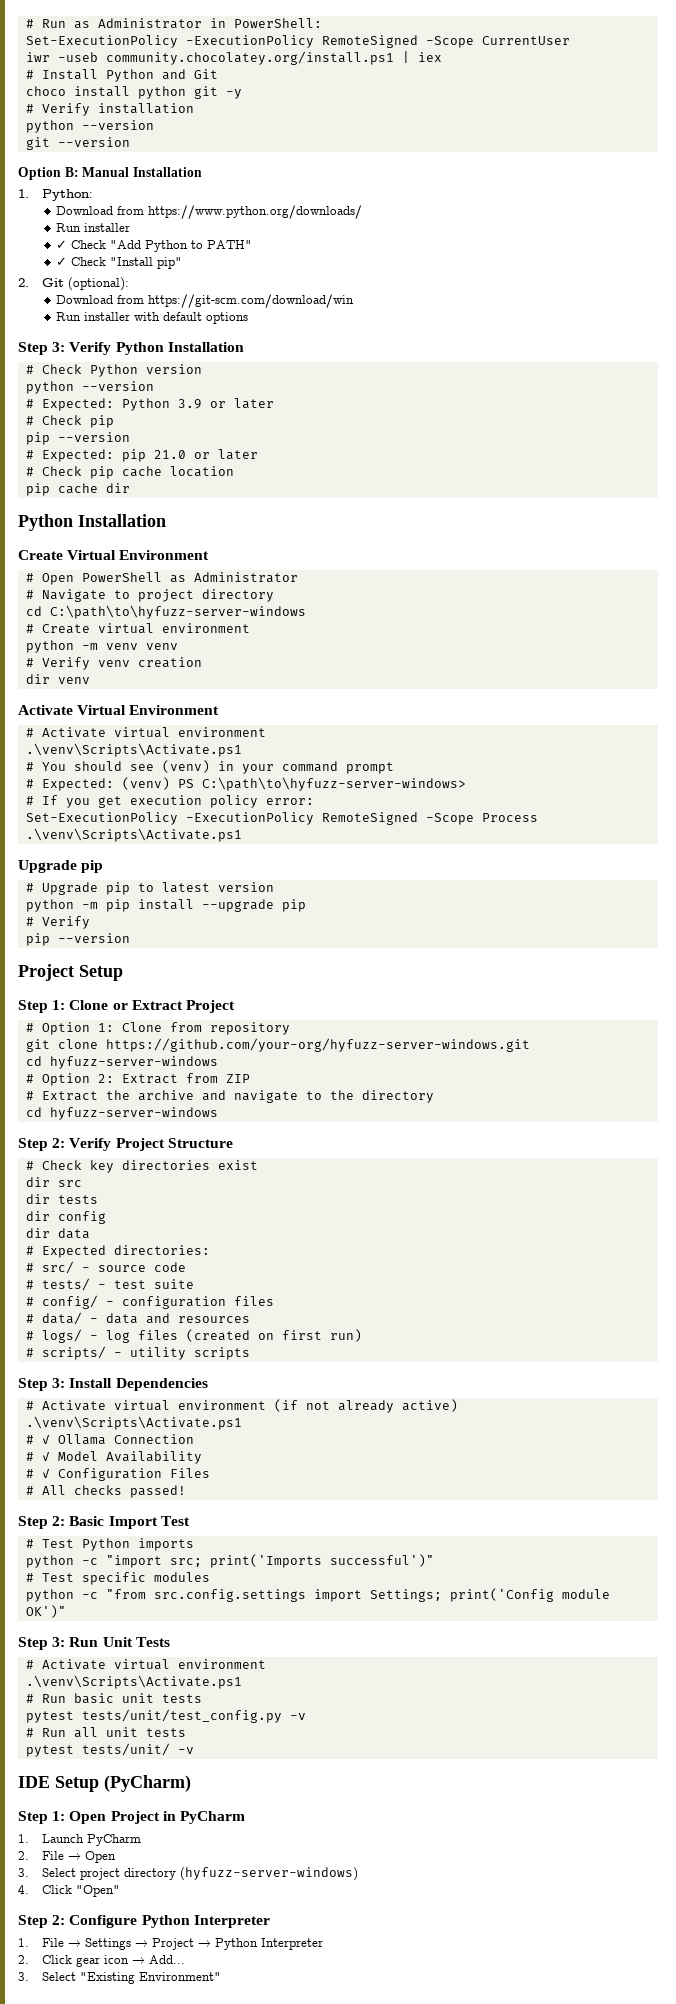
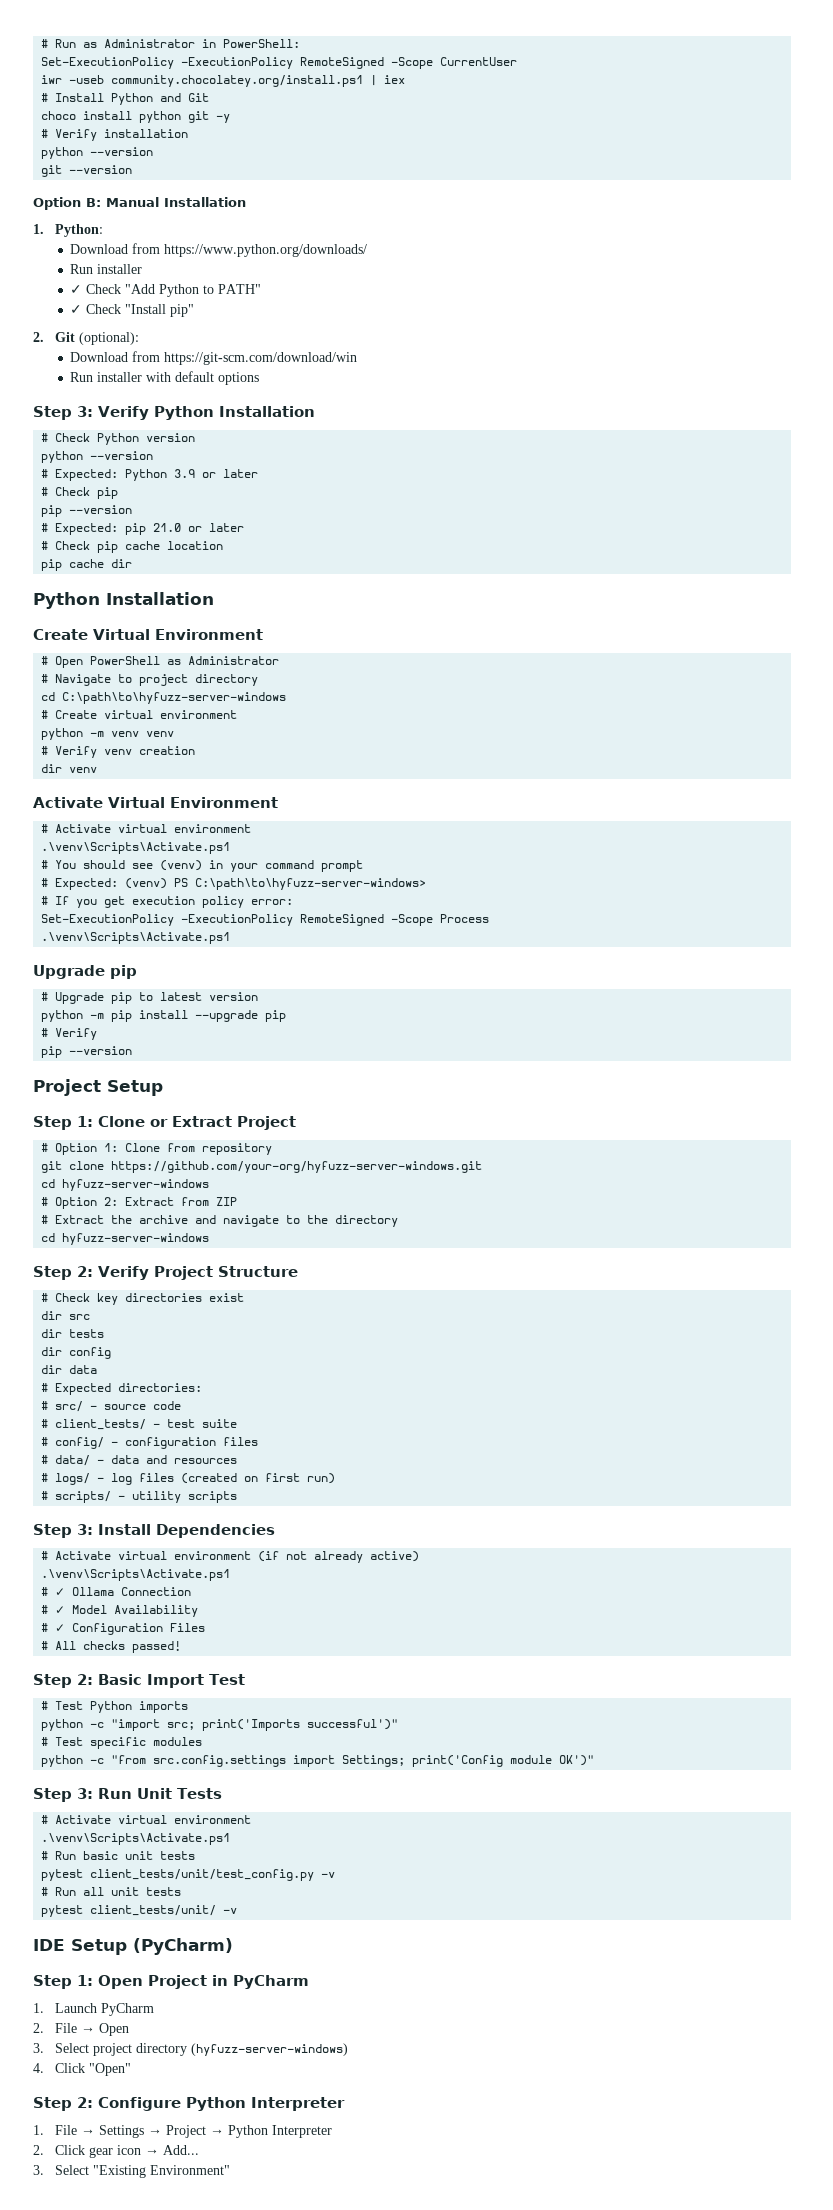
- # tests/ - test suite
+ # client_tests/ - test suite
- pytest tests/unit/test_config.py -v
+ pytest client_tests/unit/test_config.py -v
- pytest tests/unit/ -v
+ pytest client_tests/unit/ -v

